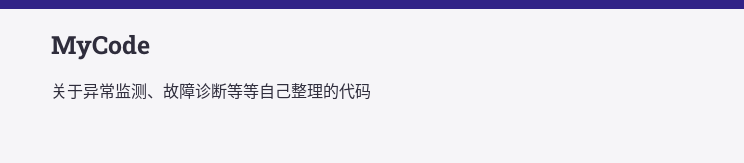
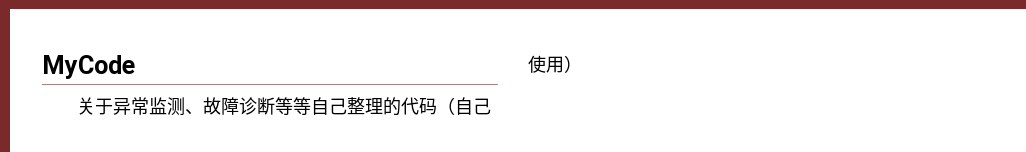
- 关于异常监测、故障诊断等等自己整理的代码
+ 关于异常监测、故障诊断等等自己整理的代码（自己使用）

